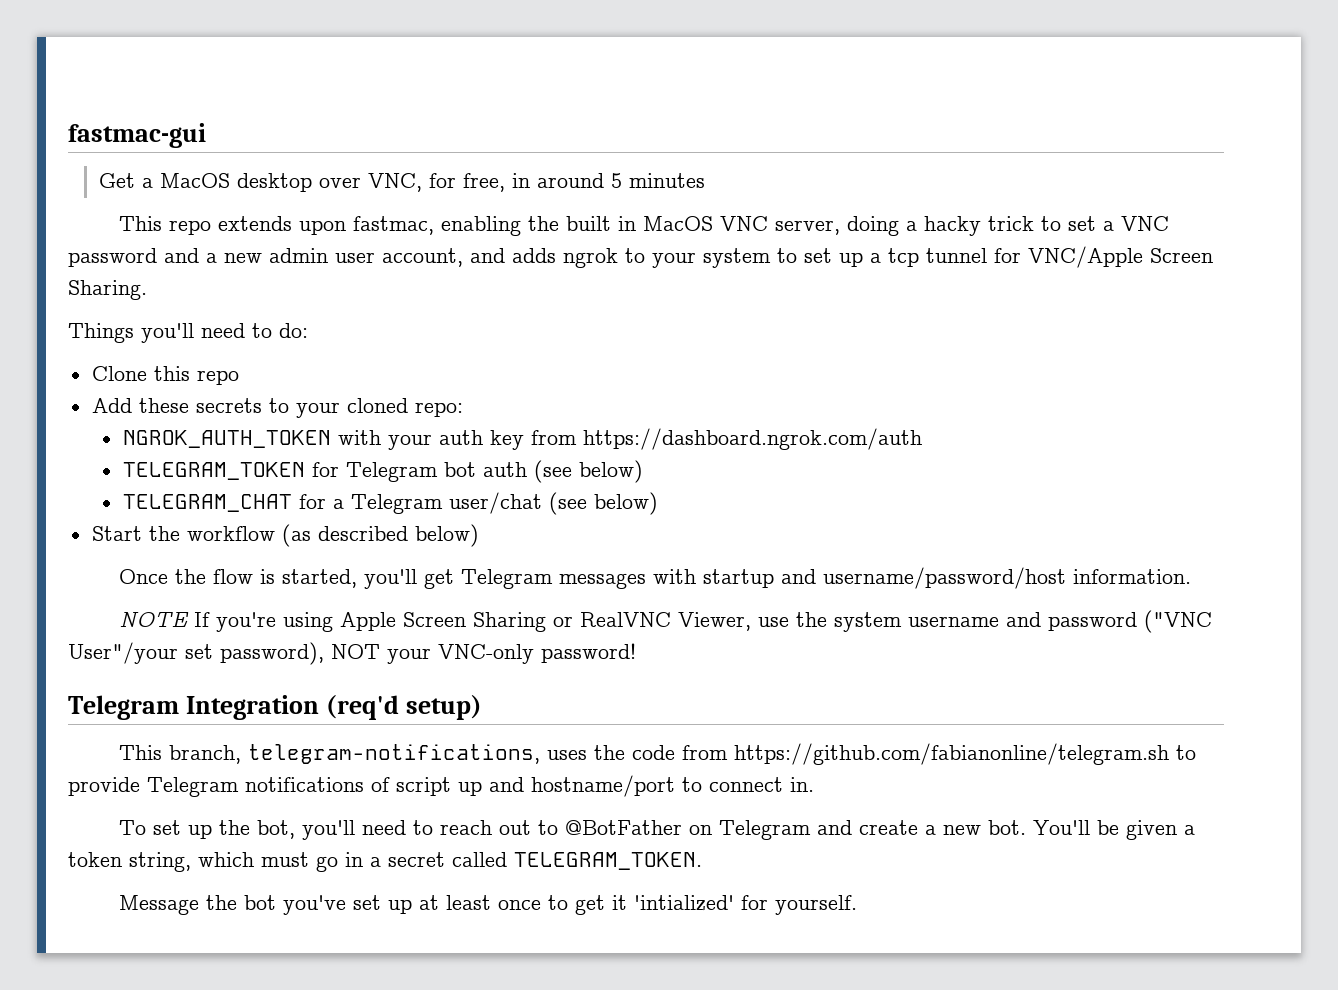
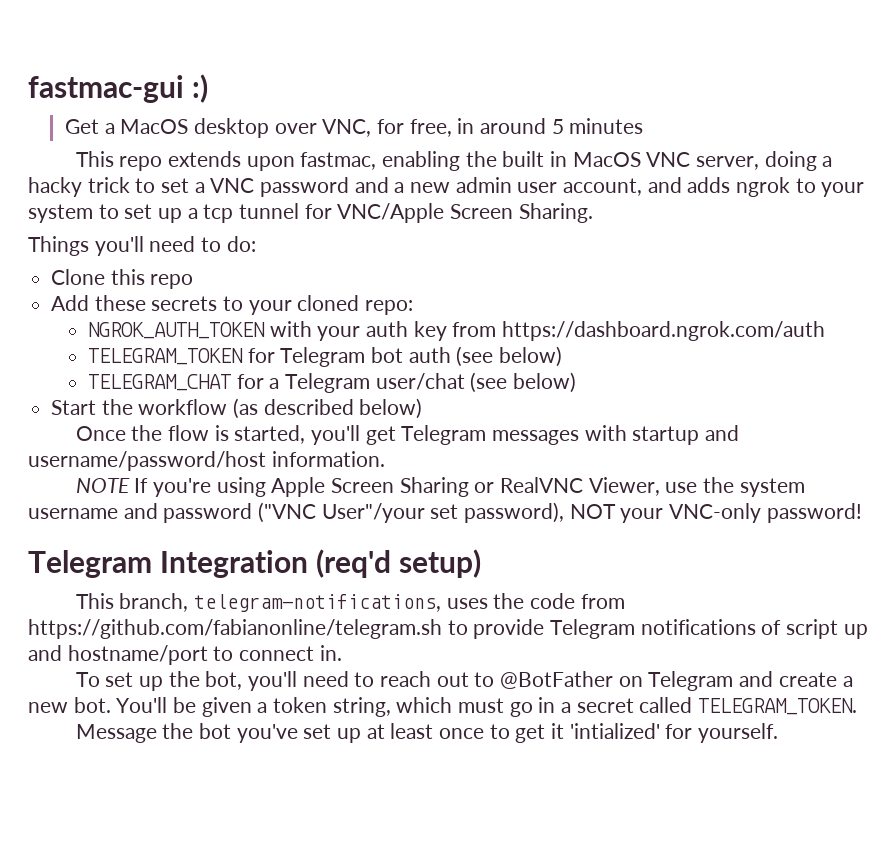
- fastmac-gui
+ fastmac-gui :)

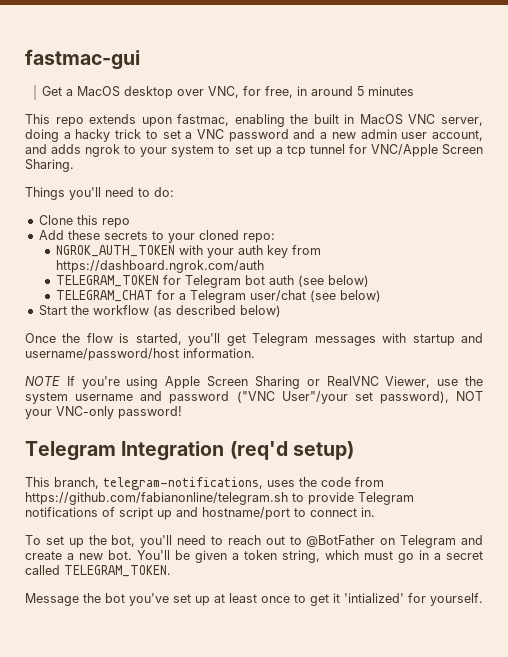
- fastmac-gui :)
+ fastmac-gui

